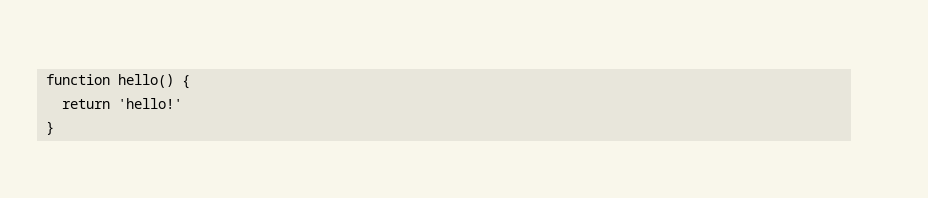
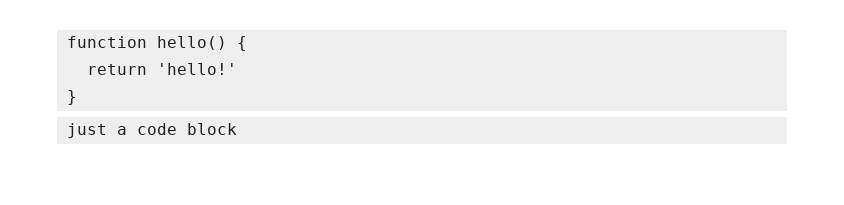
+ just a code block

